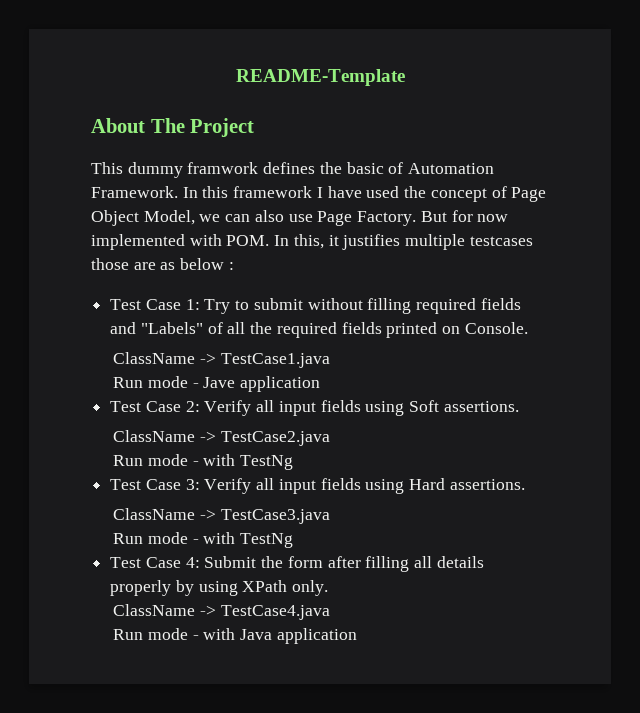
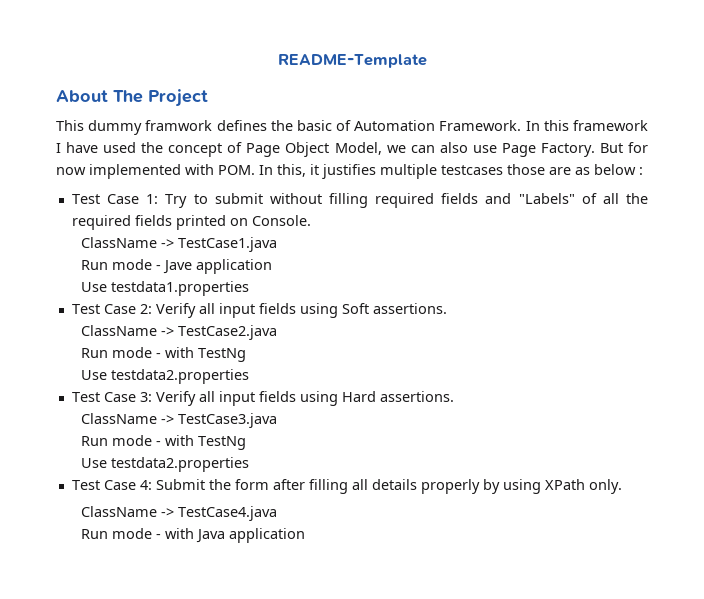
+ Use testdata1.properties
  ClassName -> TestCase2.java
  Run mode - with TestNg
+ Use testdata2.properties
  ClassName -> TestCase3.java
  Run mode - with TestNg
+ Use testdata2.properties

